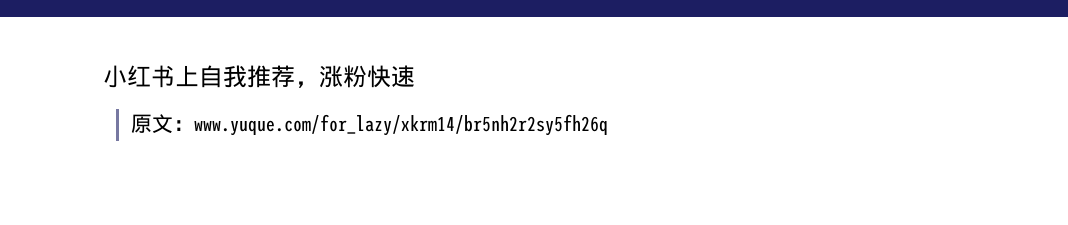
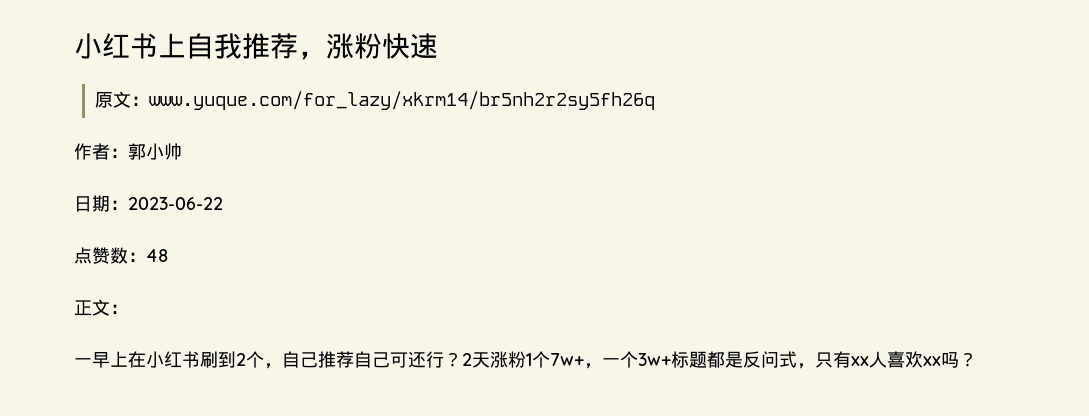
+ 作者：郭小帅
+ 日期：2023-06-22
+ 点赞数：48
+ 正文：
+ 一早上在小红书刷到2个，自己推荐自己可还行？2天涨粉1个7w+，一个3w+标题都是反问式，只有xx人喜欢xx吗？

